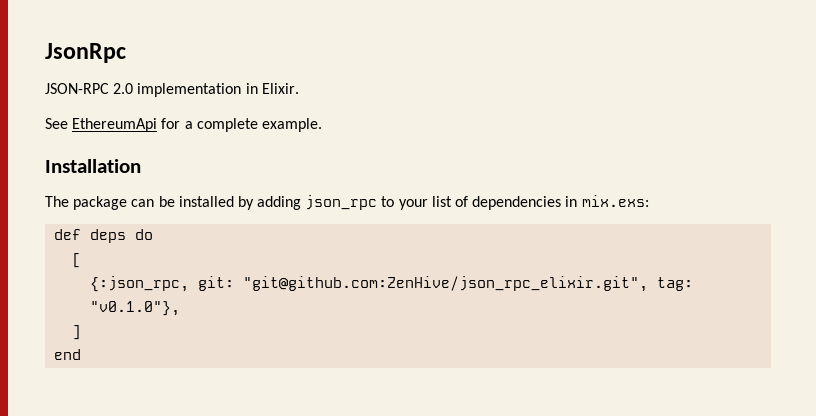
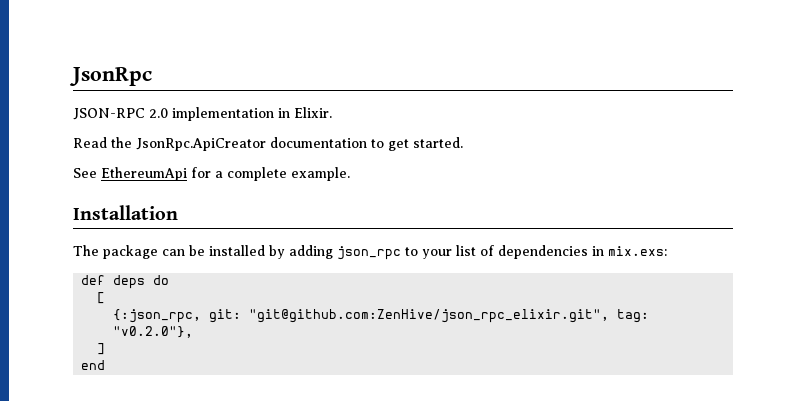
+ Read the JsonRpc.ApiCreator documentation to get started.
- {:json_rpc, git: "git@github.com:ZenHive/json_rpc_elixir.git", tag: "v0.1.0"},
+ {:json_rpc, git: "git@github.com:ZenHive/json_rpc_elixir.git", tag: "v0.2.0"},

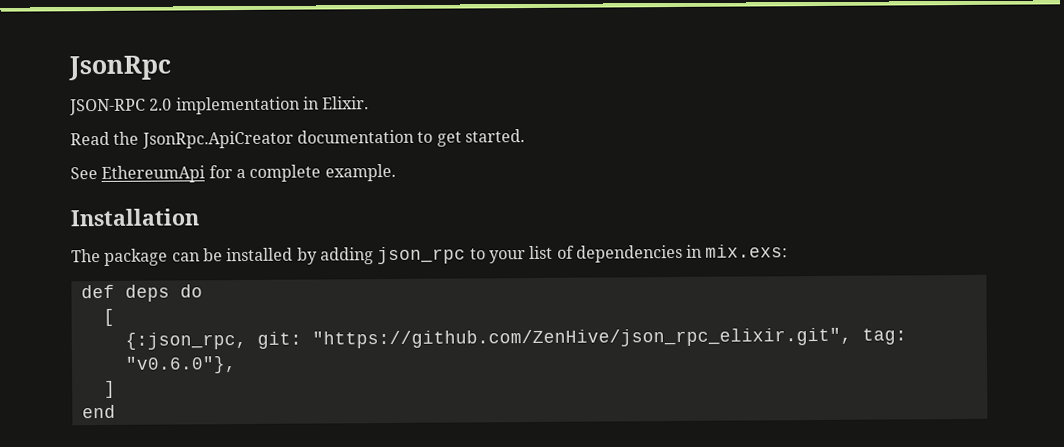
- {:json_rpc, git: "git@github.com:ZenHive/json_rpc_elixir.git", tag: "v0.2.0"},
+ {:json_rpc, git: "https://github.com/ZenHive/json_rpc_elixir.git", tag: "v0.6.0"},

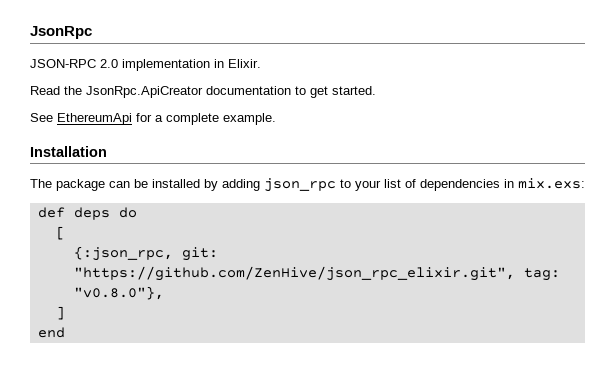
- {:json_rpc, git: "https://github.com/ZenHive/json_rpc_elixir.git", tag: "v0.6.0"},
+ {:json_rpc, git: "https://github.com/ZenHive/json_rpc_elixir.git", tag: "v0.8.0"},

